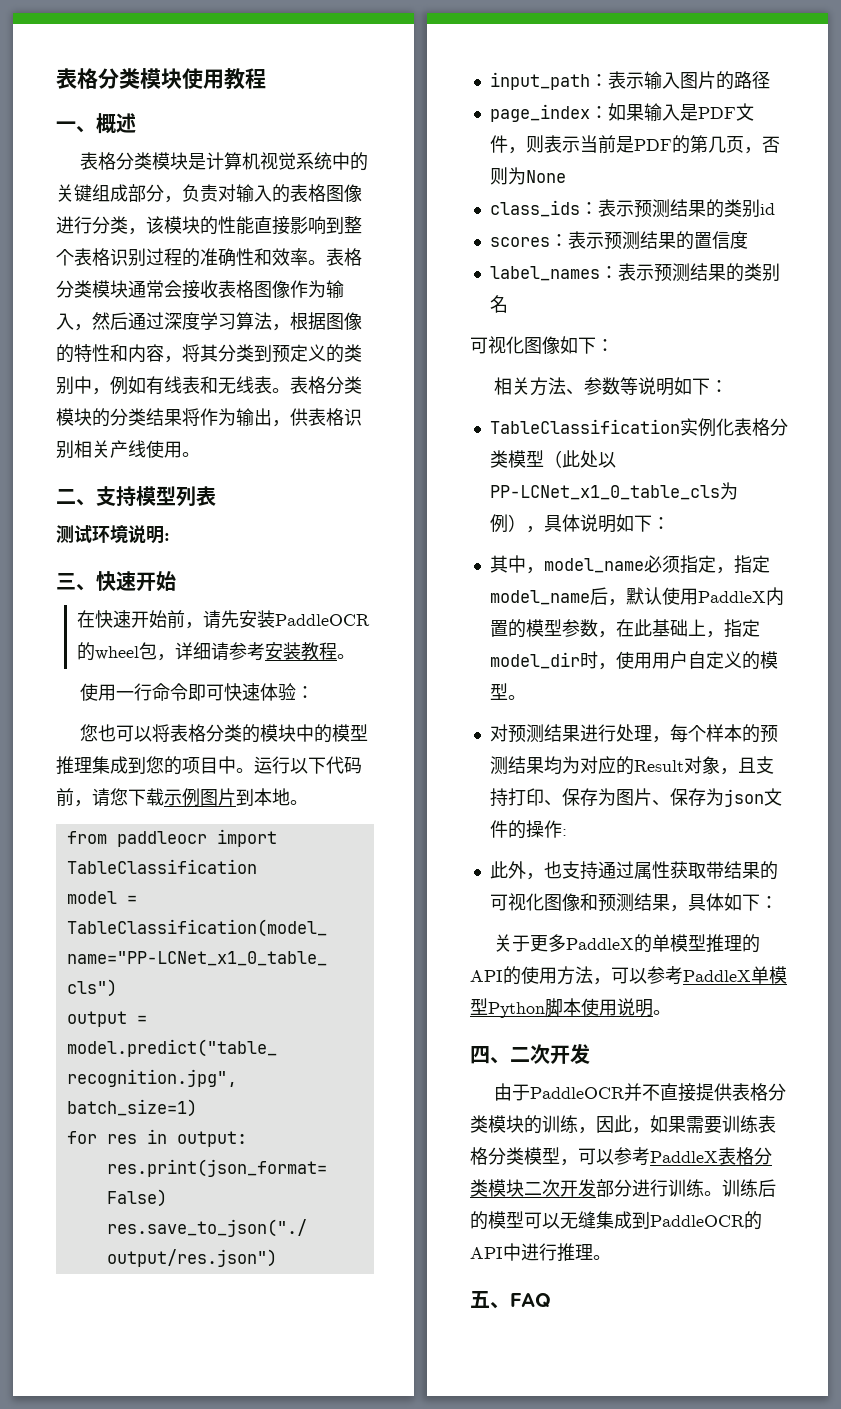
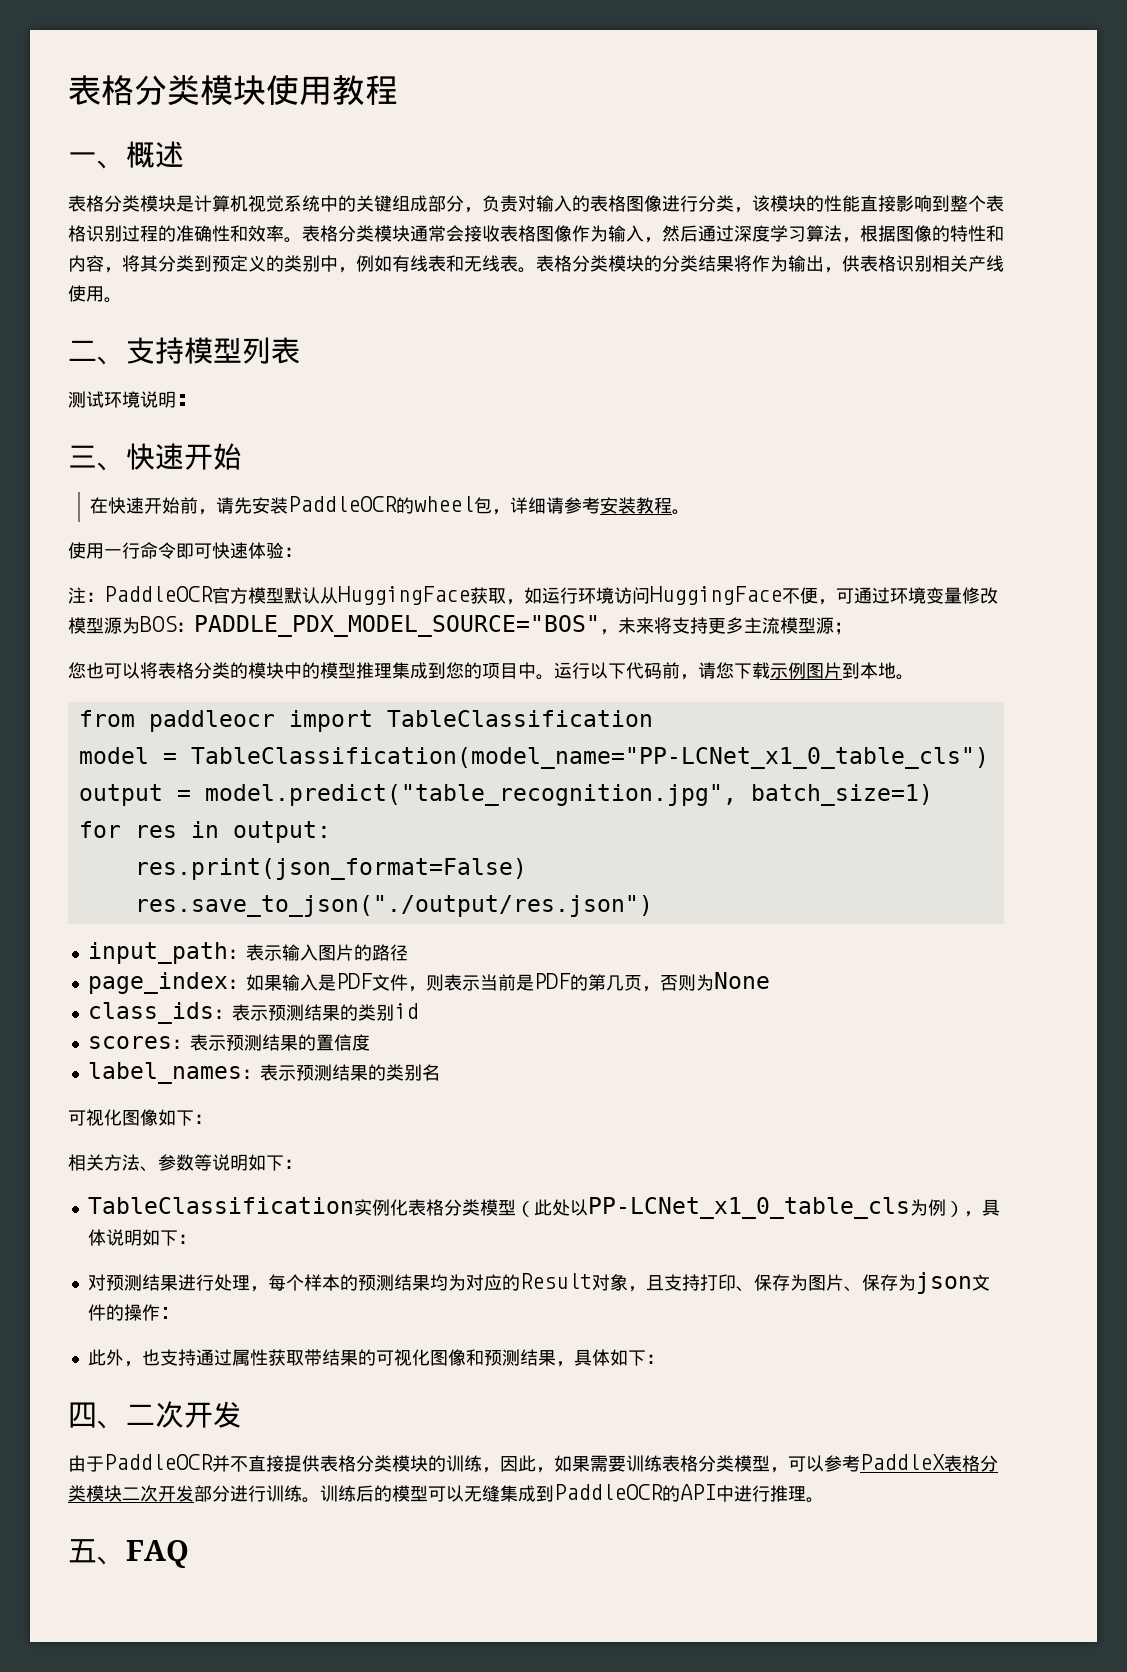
+ 注：PaddleOCR官方模型默认从HuggingFace获取，如运行环境访问HuggingFace不便，可通过环境变量修改模型源为BOS：PADDLE_PDX_MODEL_SOURCE="BOS"，未来将支持更多主流模型源；
- 其中，model_name必须指定，指定model_name后，默认使用PaddleX内置的模型参数，在此基础上，指定model_dir时，使用用户自定义的模型。
- 关于更多PaddleX的单模型推理的API的使用方法，可以参考PaddleX单模型Python脚本使用说明。

